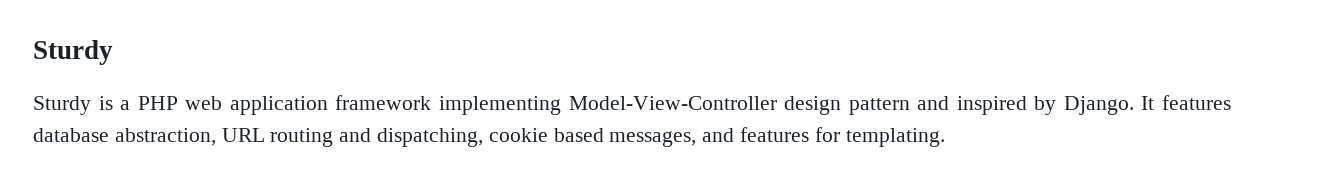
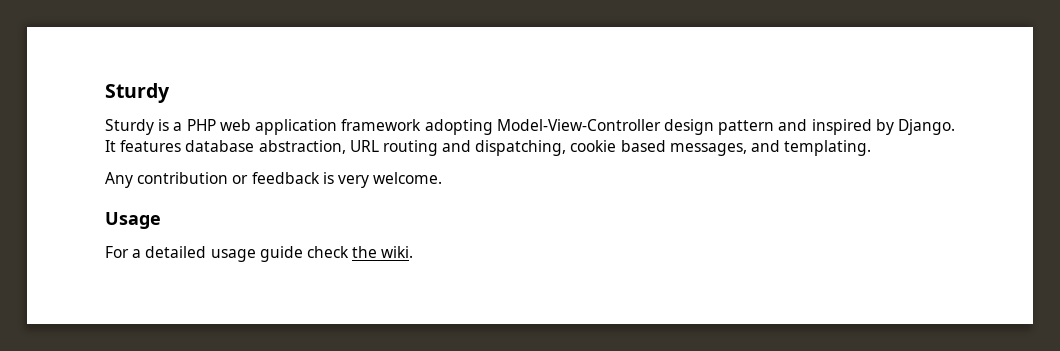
- Sturdy is a PHP web application framework implementing Model-View-Controller design pattern and inspired by Django.
+ Sturdy is a PHP web application framework adopting Model-View-Controller design pattern and inspired by Django.
- It features database abstraction, URL routing and dispatching, cookie based messages, and features for templating.
+ It features database abstraction, URL routing and dispatching, cookie based messages, and templating.
+ Any contribution or feedback is very welcome.
+ Usage
+ For a detailed usage guide check the wiki.

